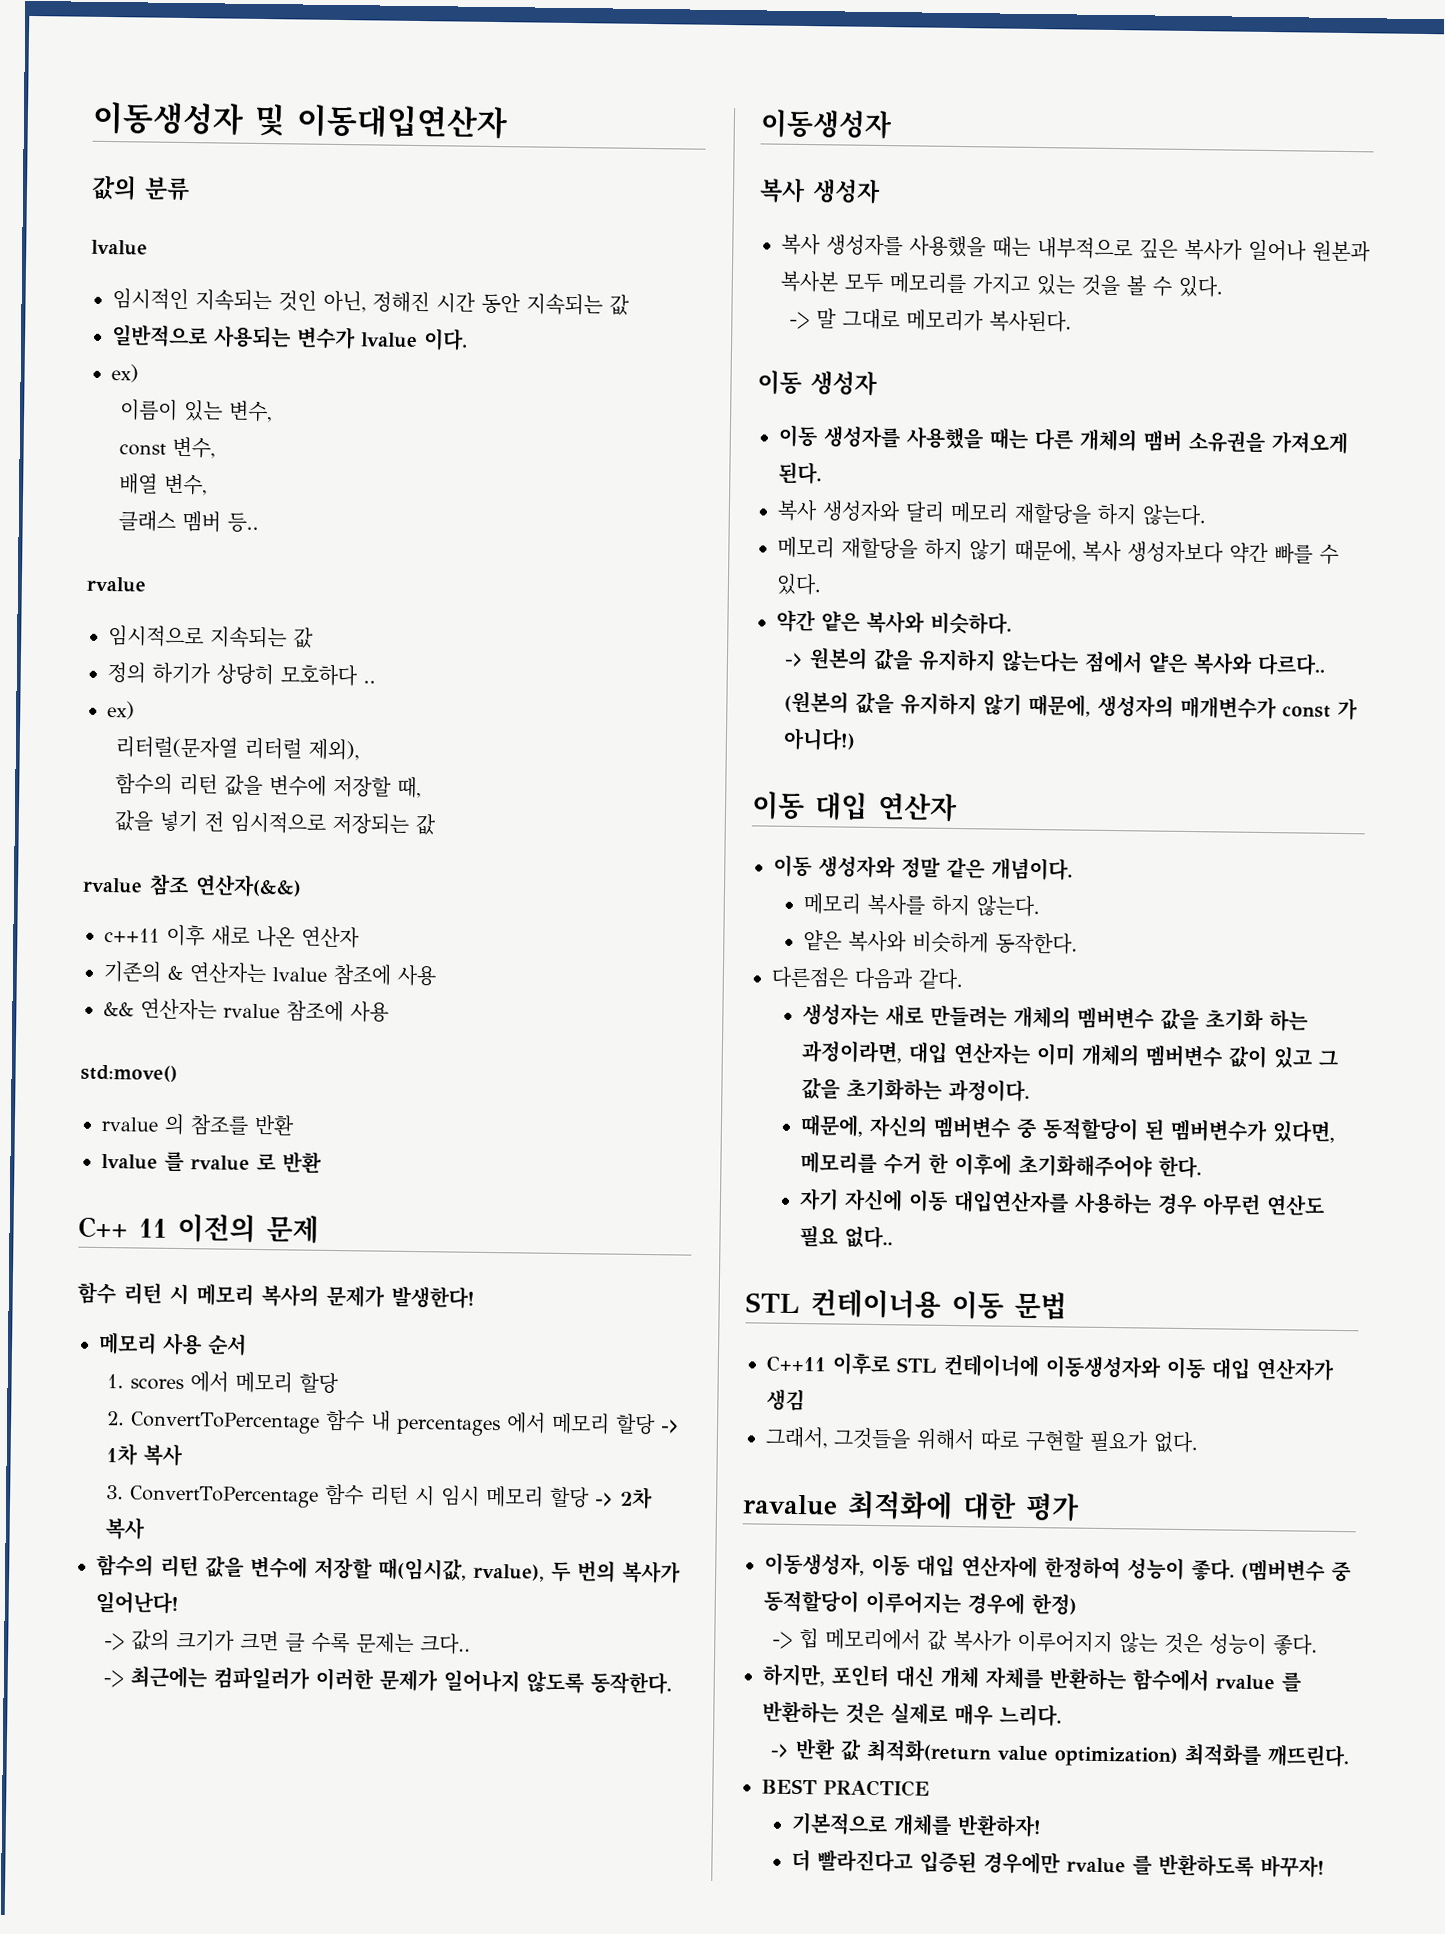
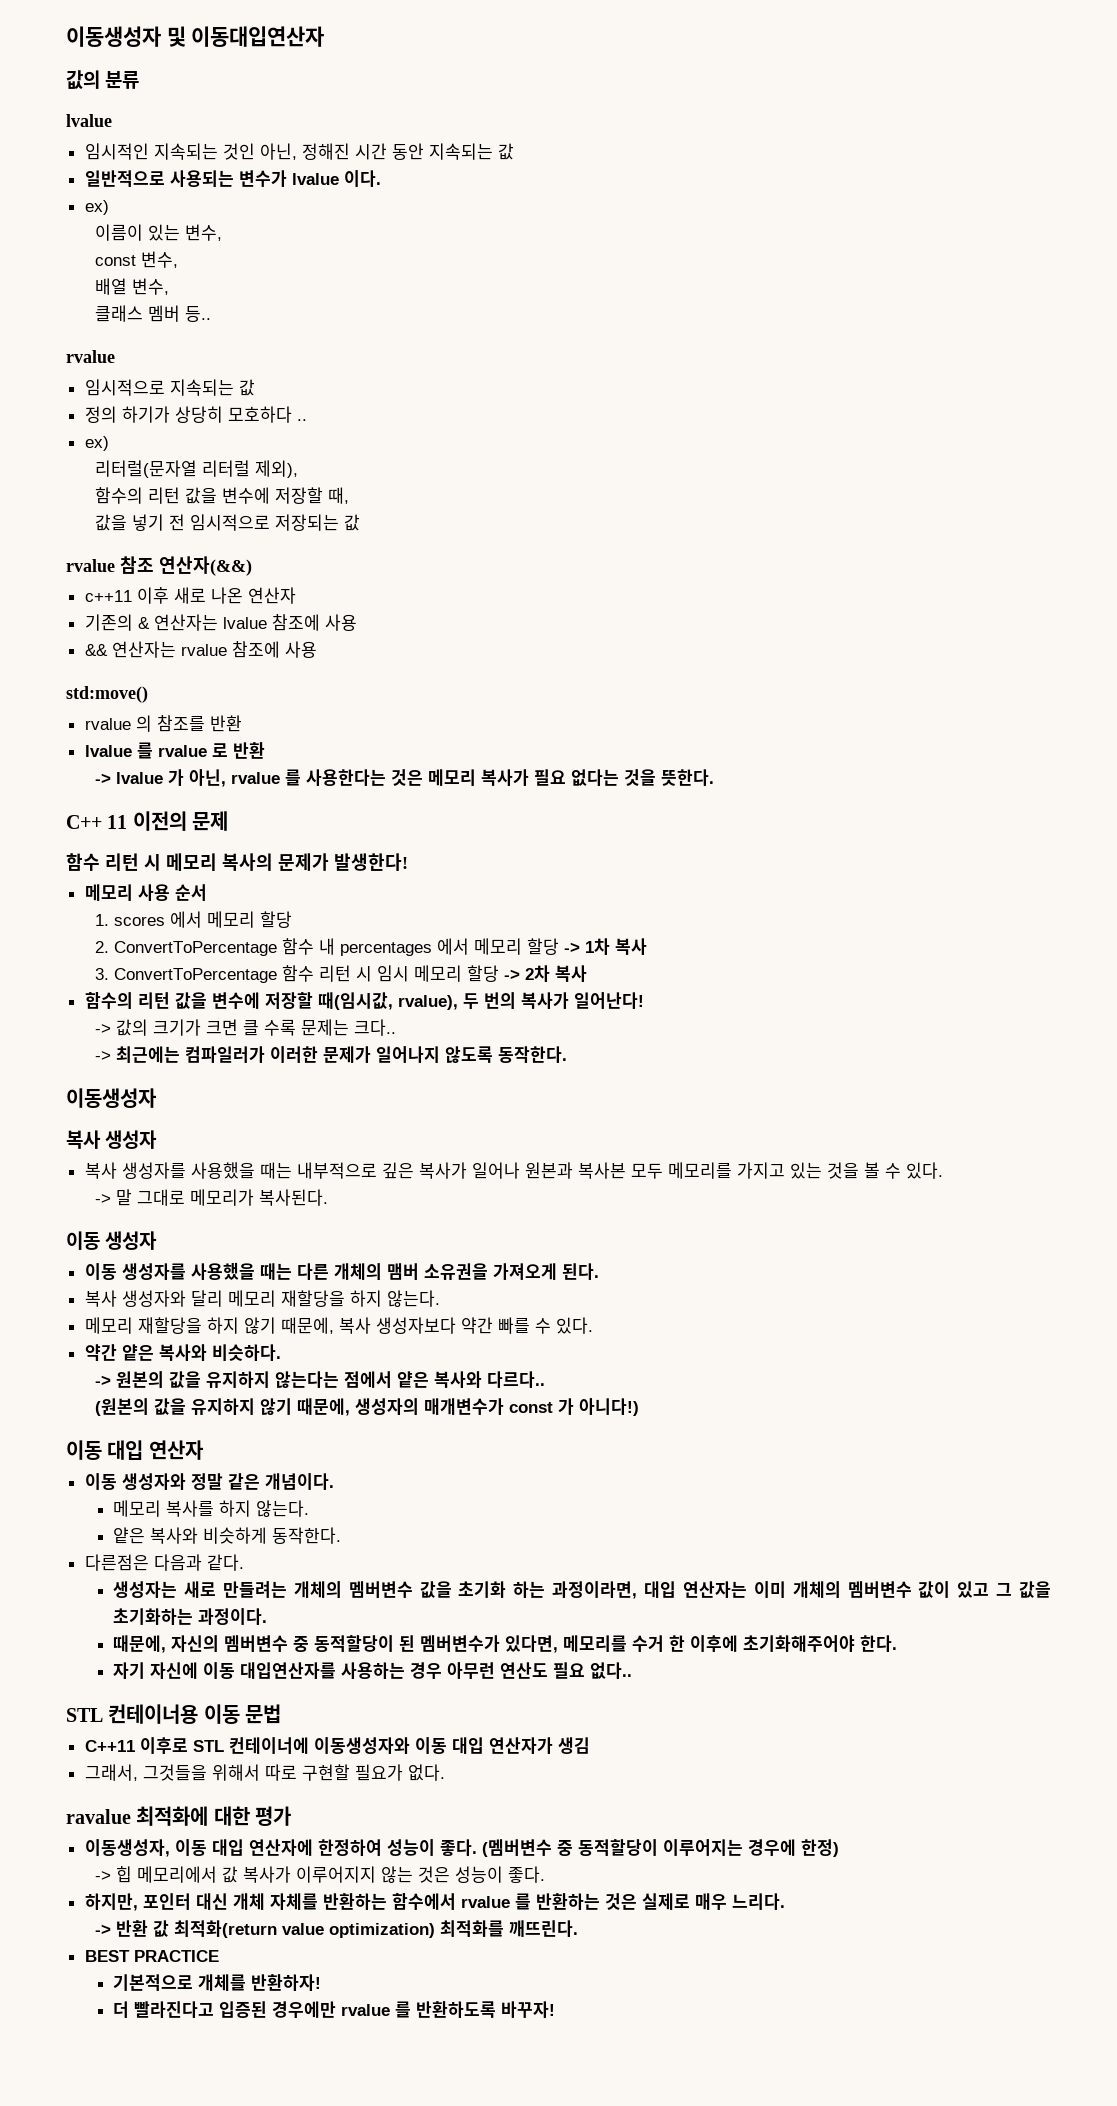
+ -> lvalue 가 아닌, rvalue 를 사용한다는 것은 메모리 복사가 필요 없다는 것을 뜻한다.

